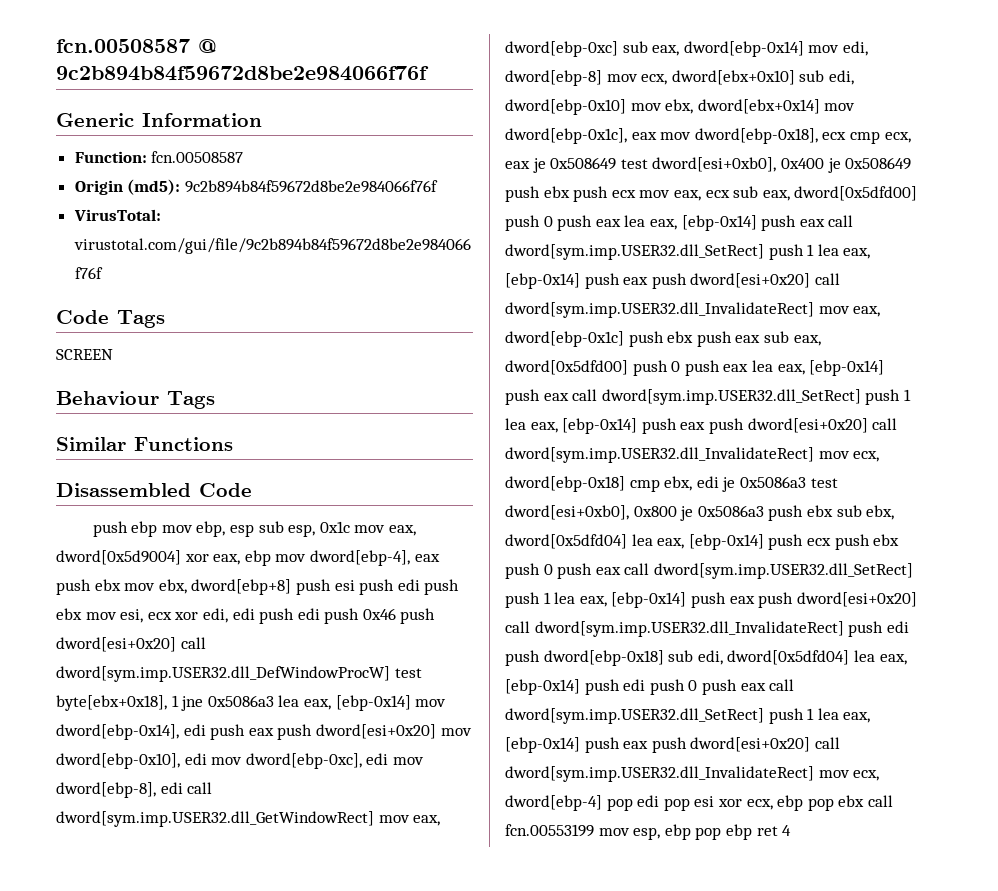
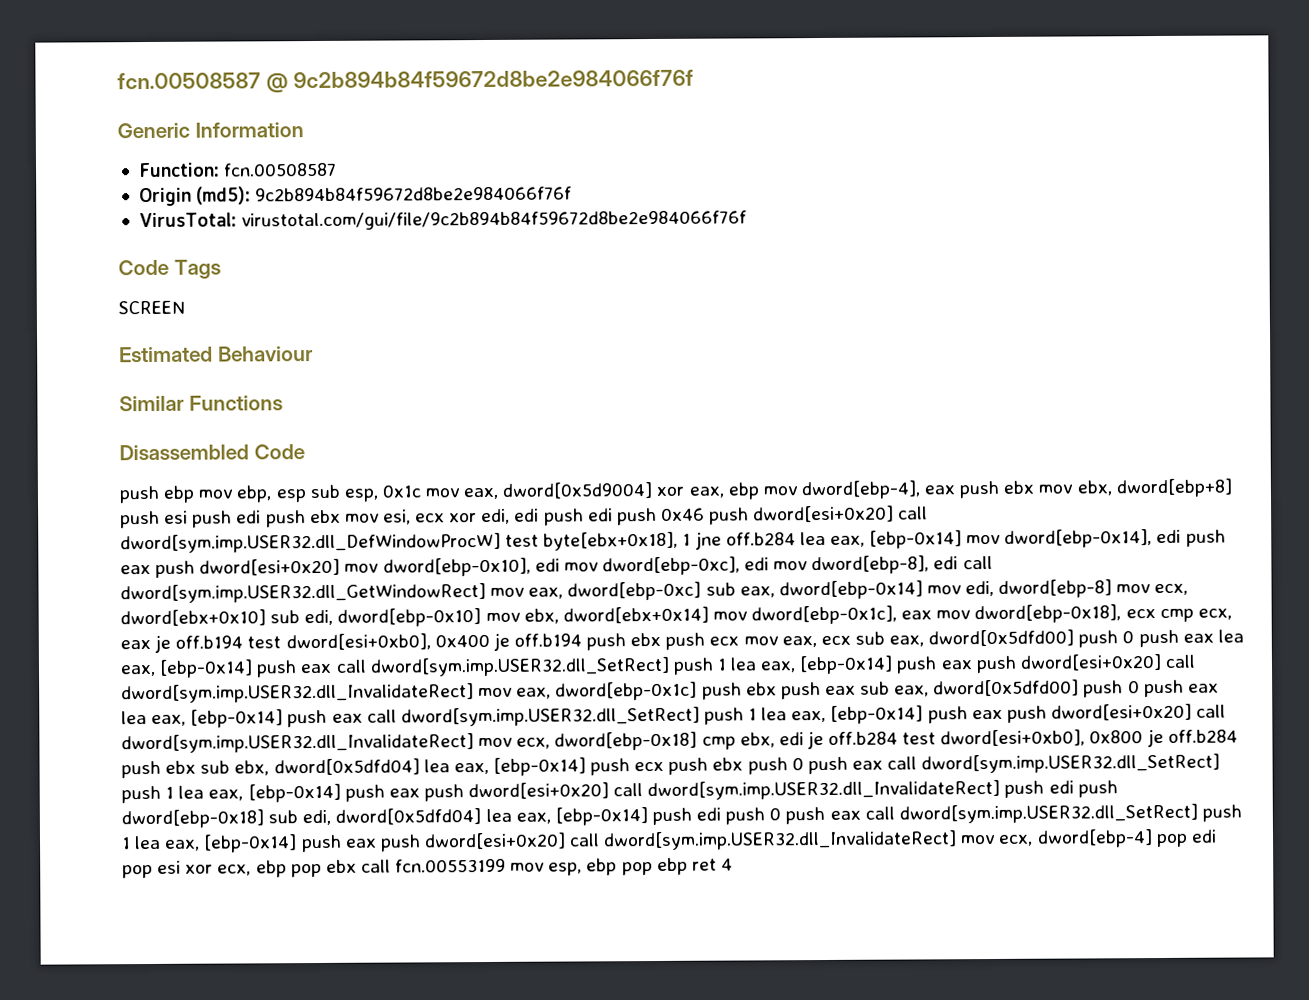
- Behaviour Tags
+ Estimated Behaviour
- push ebp mov ebp, esp sub esp, 0x1c mov eax, dword[0x5d9004] xor eax, ebp mov dword[ebp-4], eax push ebx mov ebx, dword[ebp+8] push esi push edi push ebx mov esi, ecx xor edi, edi push edi push 0x46 push dword[esi+0x20] call dword[sym.imp.USER32.dll_DefWindowProcW] test byte[ebx+0x18], 1 jne 0x5086a3 lea eax, [ebp-0x14] mov dword[ebp-0x14], edi push eax push dword[esi+0x20] mov dword[ebp-0x10], edi mov dword[ebp-0xc], edi mov dword[ebp-8], edi call dword[sym.imp.USER32.dll_GetWindowRect] mov eax, dword[ebp-0xc] sub eax, dword[ebp-0x14] mov edi, dword[ebp-8] mov ecx, dword[ebx+0x10] sub edi, dword[ebp-0x10] mov ebx, dword[ebx+0x14] mov dword[ebp-0x1c], eax mov dword[ebp-0x18], ecx cmp ecx, eax je 0x508649 test dword[esi+0xb0], 0x400 je 0x508649 push ebx push ecx mov eax, ecx sub eax, dword[0x5dfd00] push 0 push eax lea eax, [ebp-0x14] push eax call dword[sym.imp.USER32.dll_SetRect] push 1 lea eax, [ebp-0x14] push eax push dword[esi+0x20] call dword[sym.imp.USER32.dll_InvalidateRect] mov eax, dword[ebp-0x1c] push ebx push eax sub eax, dword[0x5dfd00] push 0 push eax lea eax, [ebp-0x14] push eax call dword[sym.imp.USER32.dll_SetRect] push 1 lea eax, [ebp-0x14] push eax push dword[esi+0x20] call dword[sym.imp.USER32.dll_InvalidateRect] mov ecx, dword[ebp-0x18] cmp ebx, edi je 0x5086a3 test dword[esi+0xb0], 0x800 je 0x5086a3 push ebx sub ebx, dword[0x5dfd04] lea eax, [ebp-0x14] push ecx push ebx push 0 push eax call dword[sym.imp.USER32.dll_SetRect] push 1 lea eax, [ebp-0x14] push eax push dword[esi+0x20] call dword[sym.imp.USER32.dll_InvalidateRect] push edi push dword[ebp-0x18] sub edi, dword[0x5dfd04] lea eax, [ebp-0x14] push edi push 0 push eax call dword[sym.imp.USER32.dll_SetRect] push 1 lea eax, [ebp-0x14] push eax push dword[esi+0x20] call dword[sym.imp.USER32.dll_InvalidateRect] mov ecx, dword[ebp-4] pop edi pop esi xor ecx, ebp pop ebx call fcn.00553199 mov esp, ebp pop ebp ret 4
+ push ebp mov ebp, esp sub esp, 0x1c mov eax, dword[0x5d9004] xor eax, ebp mov dword[ebp-4], eax push ebx mov ebx, dword[ebp+8] push esi push edi push ebx mov esi, ecx xor edi, edi push edi push 0x46 push dword[esi+0x20] call dword[sym.imp.USER32.dll_DefWindowProcW] test byte[ebx+0x18], 1 jne off.b284 lea eax, [ebp-0x14] mov dword[ebp-0x14], edi push eax push dword[esi+0x20] mov dword[ebp-0x10], edi mov dword[ebp-0xc], edi mov dword[ebp-8], edi call dword[sym.imp.USER32.dll_GetWindowRect] mov eax, dword[ebp-0xc] sub eax, dword[ebp-0x14] mov edi, dword[ebp-8] mov ecx, dword[ebx+0x10] sub edi, dword[ebp-0x10] mov ebx, dword[ebx+0x14] mov dword[ebp-0x1c], eax mov dword[ebp-0x18], ecx cmp ecx, eax je off.b194 test dword[esi+0xb0], 0x400 je off.b194 push ebx push ecx mov eax, ecx sub eax, dword[0x5dfd00] push 0 push eax lea eax, [ebp-0x14] push eax call dword[sym.imp.USER32.dll_SetRect] push 1 lea eax, [ebp-0x14] push eax push dword[esi+0x20] call dword[sym.imp.USER32.dll_InvalidateRect] mov eax, dword[ebp-0x1c] push ebx push eax sub eax, dword[0x5dfd00] push 0 push eax lea eax, [ebp-0x14] push eax call dword[sym.imp.USER32.dll_SetRect] push 1 lea eax, [ebp-0x14] push eax push dword[esi+0x20] call dword[sym.imp.USER32.dll_InvalidateRect] mov ecx, dword[ebp-0x18] cmp ebx, edi je off.b284 test dword[esi+0xb0], 0x800 je off.b284 push ebx sub ebx, dword[0x5dfd04] lea eax, [ebp-0x14] push ecx push ebx push 0 push eax call dword[sym.imp.USER32.dll_SetRect] push 1 lea eax, [ebp-0x14] push eax push dword[esi+0x20] call dword[sym.imp.USER32.dll_InvalidateRect] push edi push dword[ebp-0x18] sub edi, dword[0x5dfd04] lea eax, [ebp-0x14] push edi push 0 push eax call dword[sym.imp.USER32.dll_SetRect] push 1 lea eax, [ebp-0x14] push eax push dword[esi+0x20] call dword[sym.imp.USER32.dll_InvalidateRect] mov ecx, dword[ebp-4] pop edi pop esi xor ecx, ebp pop ebx call fcn.00553199 mov esp, ebp pop ebp ret 4

